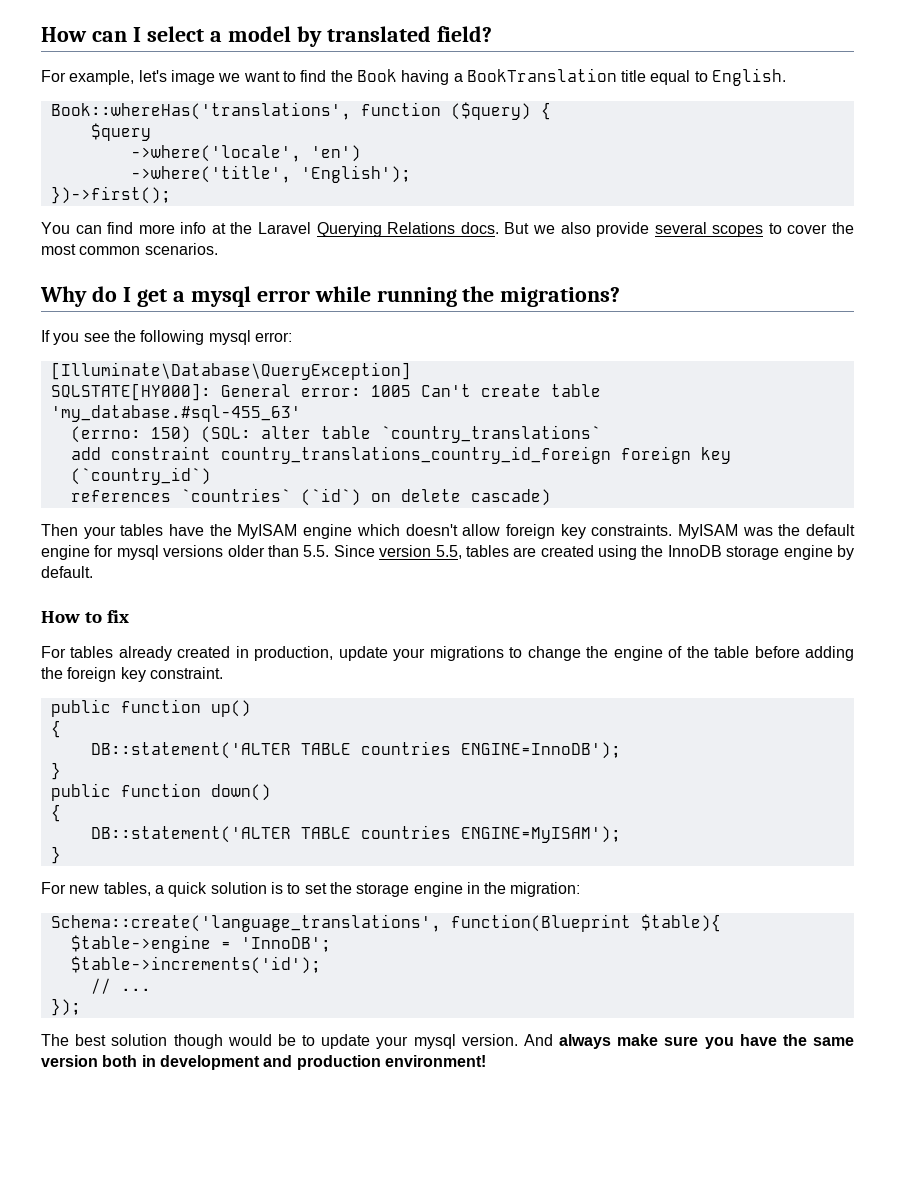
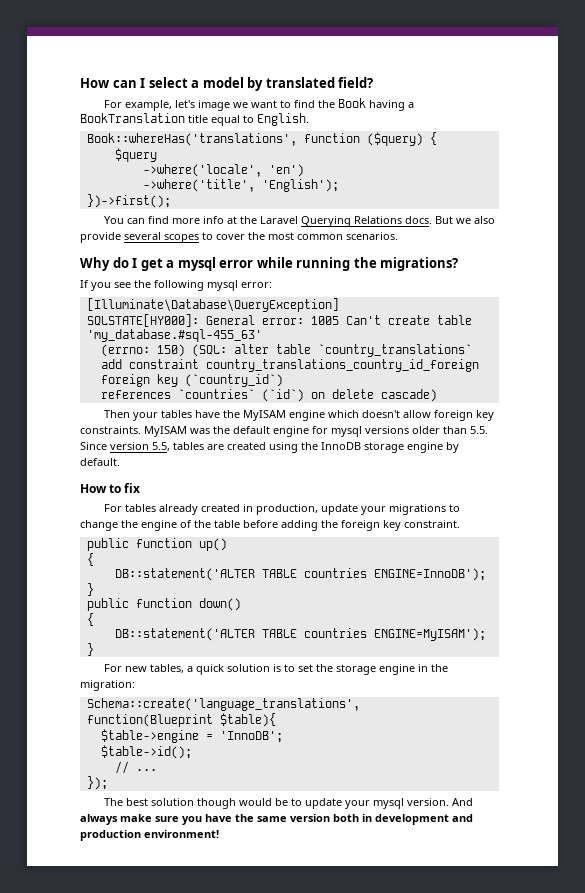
- $table->increments('id');
+ $table->id();

